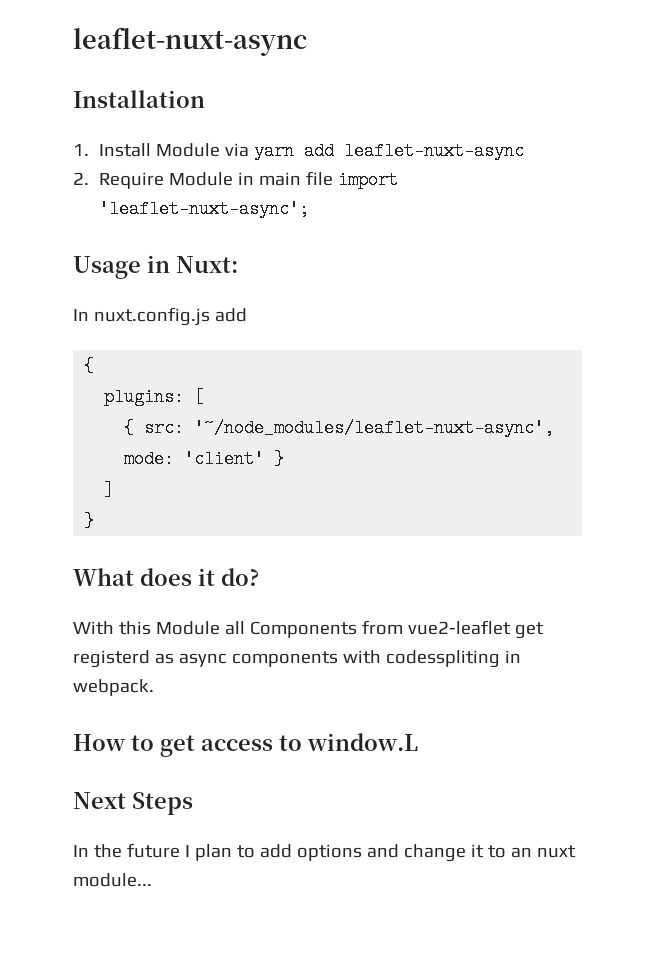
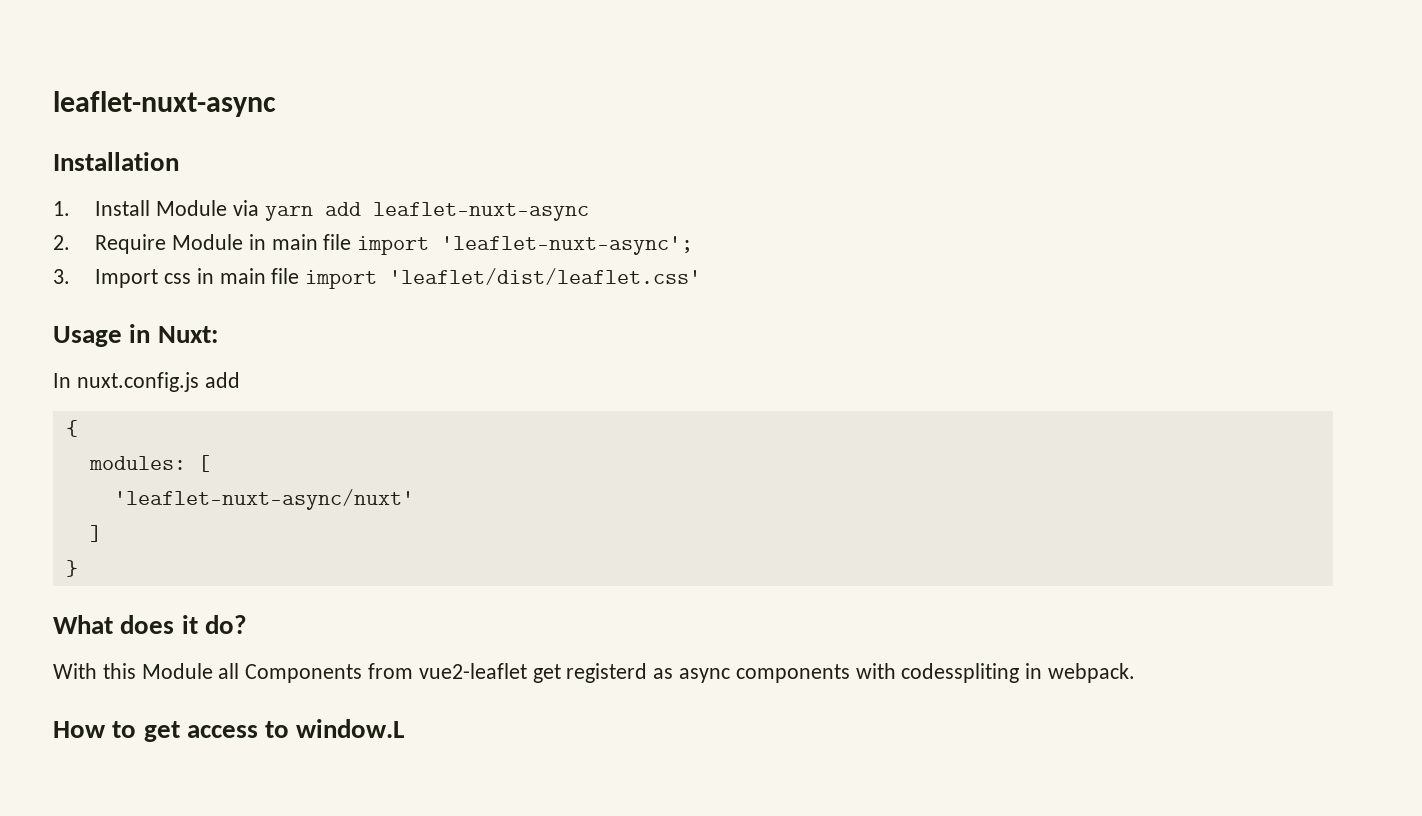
+ 3. Import css in main file import 'leaflet/dist/leaflet.css'
- plugins: [
+ modules: [
- { src: '~/node_modules/leaflet-nuxt-async', mode: 'client' }
+ 'leaflet-nuxt-async/nuxt'
- Next Steps
- In the future I plan to add options and change it to an nuxt module...

